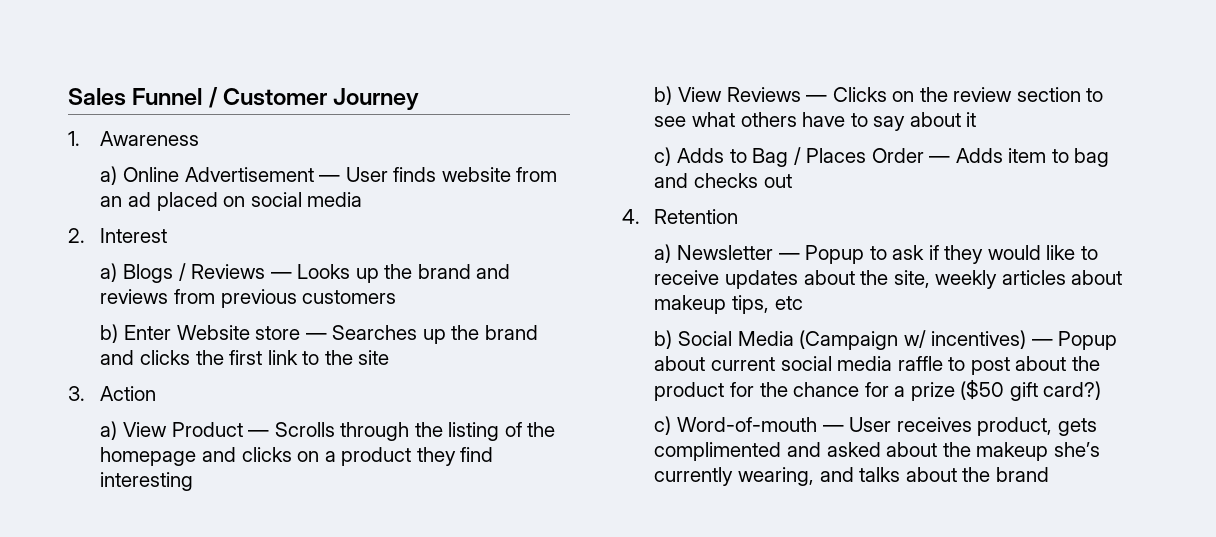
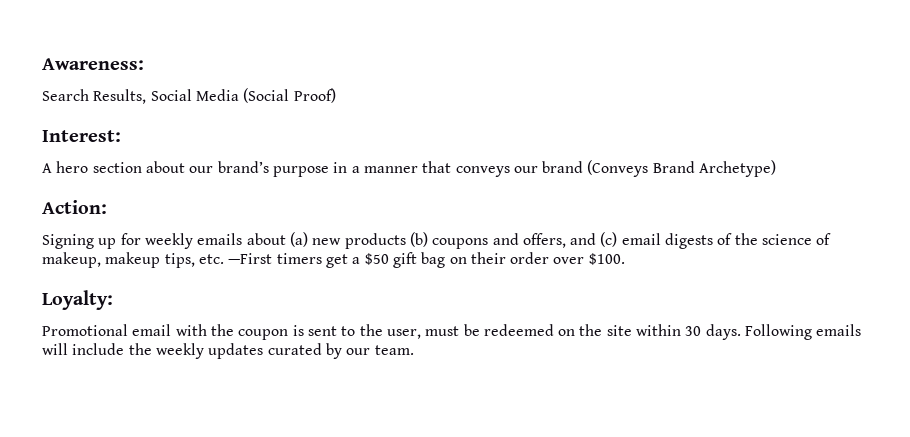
- Sales Funnel / Customer Journey
- 1. Awareness
- a) Online Advertisement — User finds website from an ad placed on social media
- 2. Interest
- a) Blogs / Reviews — Looks up the brand and reviews from previous customers
- b) Enter Website store — Searches up the brand and clicks the first link to the site
- 3. Action
- a) View Product — Scrolls through the listing of the homepage and clicks on a product they find interesting
- b) View Reviews — Clicks on the review section to see what others have to say about it
- c) Adds to Bag / Places Order — Adds item to bag and checks out
- 4. Retention
- a) Newsletter — Popup to ask if they would like to receive updates about the site, weekly articles about makeup tips, etc
- b) Social Media (Campaign w/ incentives) — Popup about current social media raffle to post about the product for the chance for a prize ($50 gift card?)
- c) Word-of-mouth — User receives product, gets complimented and asked about the makeup she’s currently wearing, and talks about the brand
+ Awareness:
+ Search Results, Social Media (Social Proof)
+ Interest:
+ A hero section about our brand’s purpose in a manner that conveys our brand (Conveys Brand Archetype)
+ Action:
+ Signing up for weekly emails about (a) new products (b) coupons and offers, and (c) email digests of the science of makeup, makeup tips, etc. —First timers get a $50 gift bag on their order over $100.
+ Loyalty:
+ Promotional email with the coupon is sent to the user, must be redeemed on the site within 30 days. Following emails will include the weekly updates curated by our team.

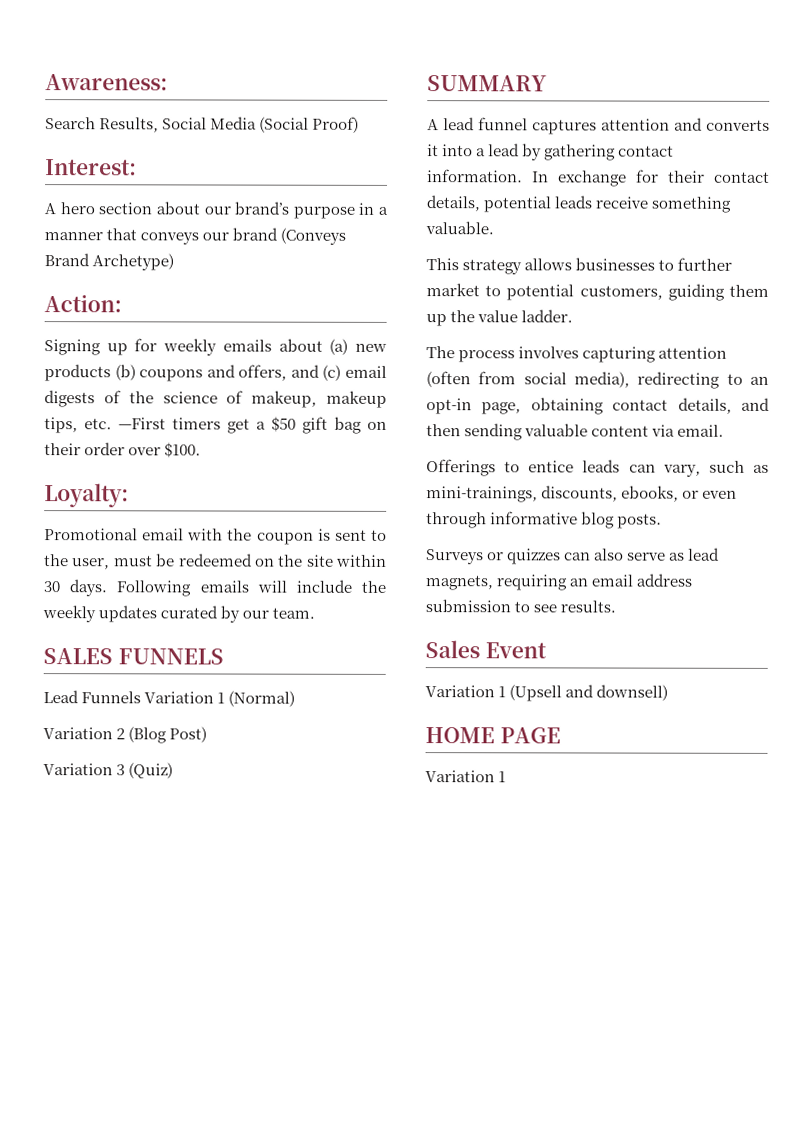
+ SALES FUNNELS
+ Lead Funnels Variation 1 (Normal)
+ Variation 2 (Blog Post)
+ Variation 3 (Quiz)
+ SUMMARY
+ A lead funnel captures attention and converts it into a lead by gathering contact information. In exchange for their contact details, potential leads receive something valuable.
+ This strategy allows businesses to further market to potential customers, guiding them up the value ladder.
+ The process involves capturing attention (often from social media), redirecting to an opt-in page, obtaining contact details, and then sending valuable content via email.
+ Offerings to entice leads can vary, such as mini-trainings, discounts, ebooks, or even through informative blog posts.
+ Surveys or quizzes can also serve as lead magnets, requiring an email address submission to see results.
+ Sales Event
+ Variation 1 (Upsell and downsell)
+ HOME PAGE
+ Variation 1

